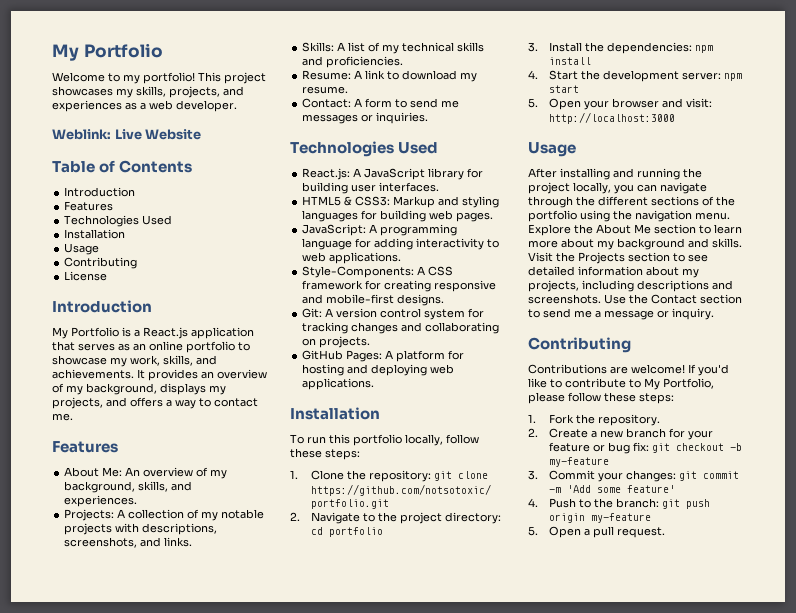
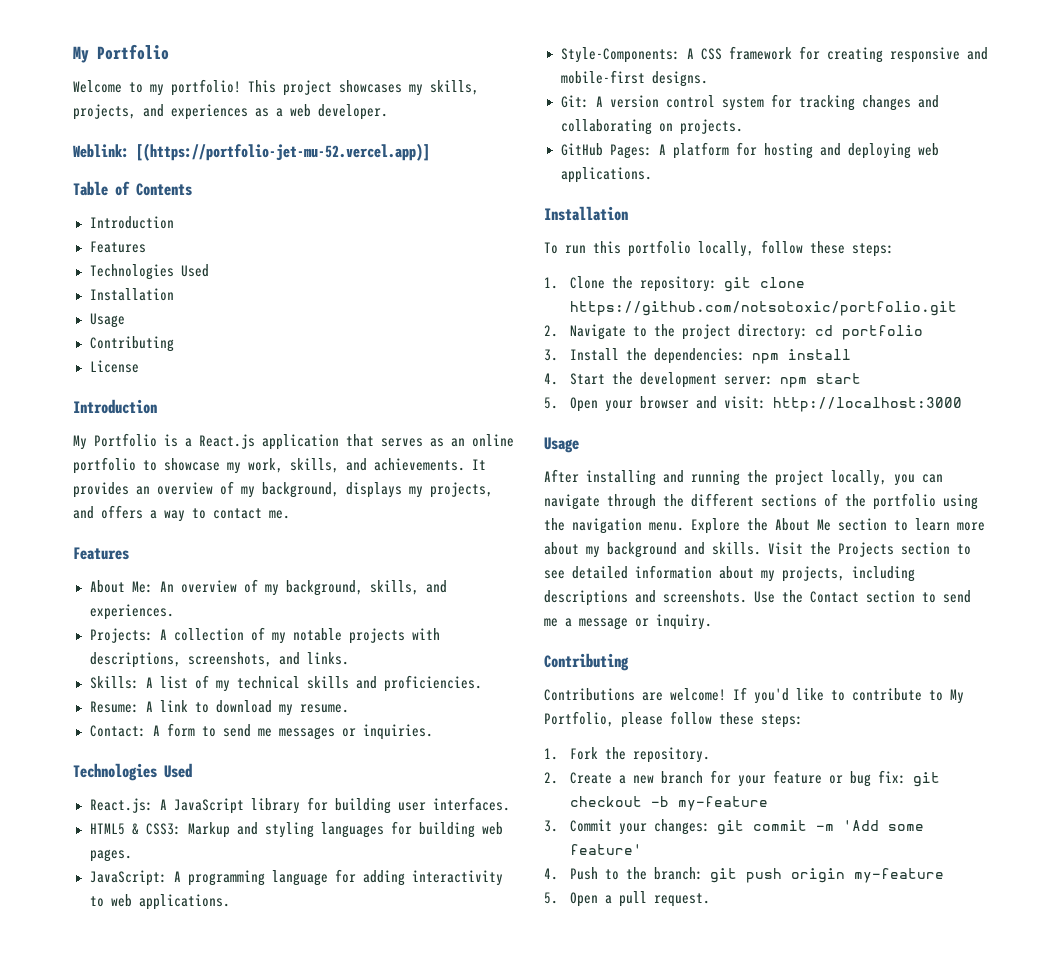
- Weblink: Live Website
+ Weblink: [(https://portfolio-jet-mu-52.vercel.app)]

